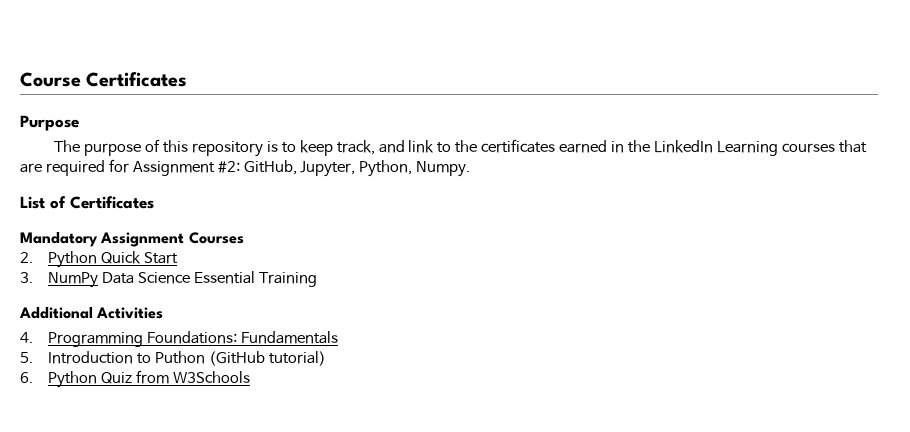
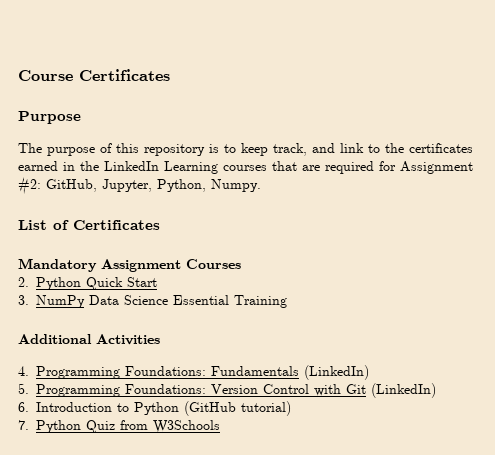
- 4. Programming Foundations: Fundamentals
- 5. Introduction to Puthon (GitHub tutorial)
+ 4. Programming Foundations: Fundamentals (LinkedIn)
+ 5. Programming Foundations: Version Control with Git (LinkedIn)
+ 6. Introduction to Python (GitHub tutorial)
- 6. Python Quiz from W3Schools
+ 7. Python Quiz from W3Schools

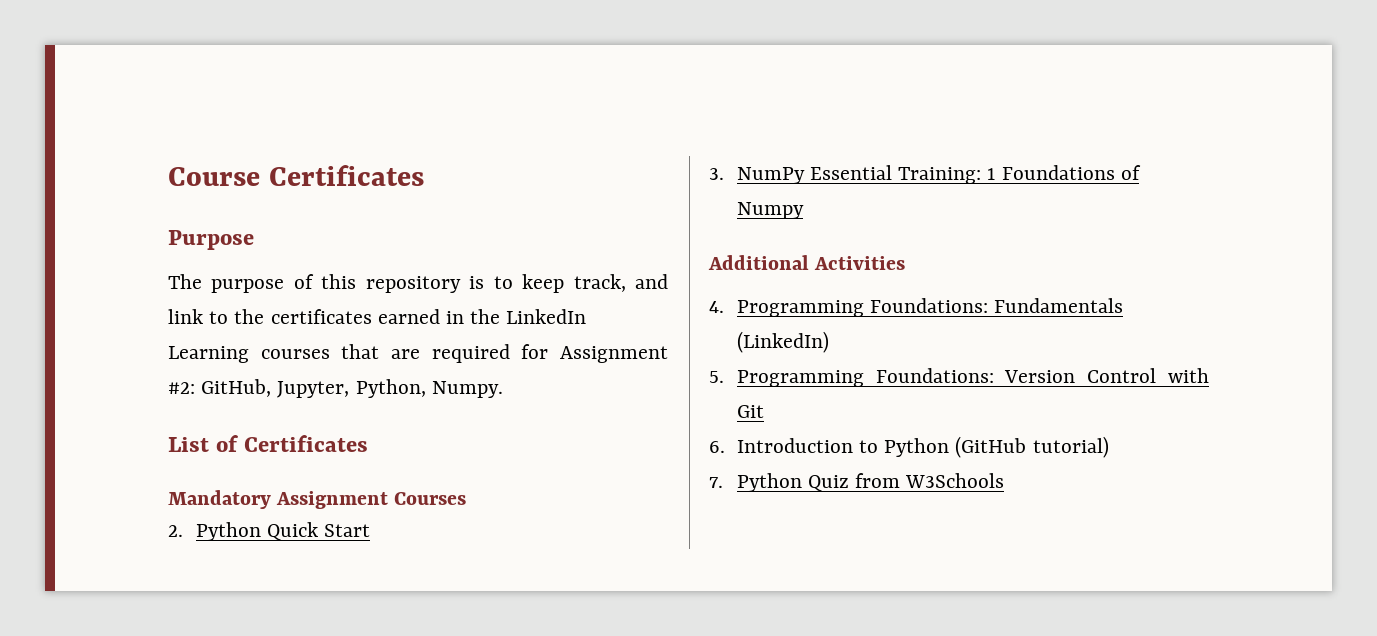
- 3. NumPy Data Science Essential Training
+ 3. NumPy Essential Training: 1 Foundations of Numpy
- 5. Programming Foundations: Version Control with Git (LinkedIn)
+ 5. Programming Foundations: Version Control with Git

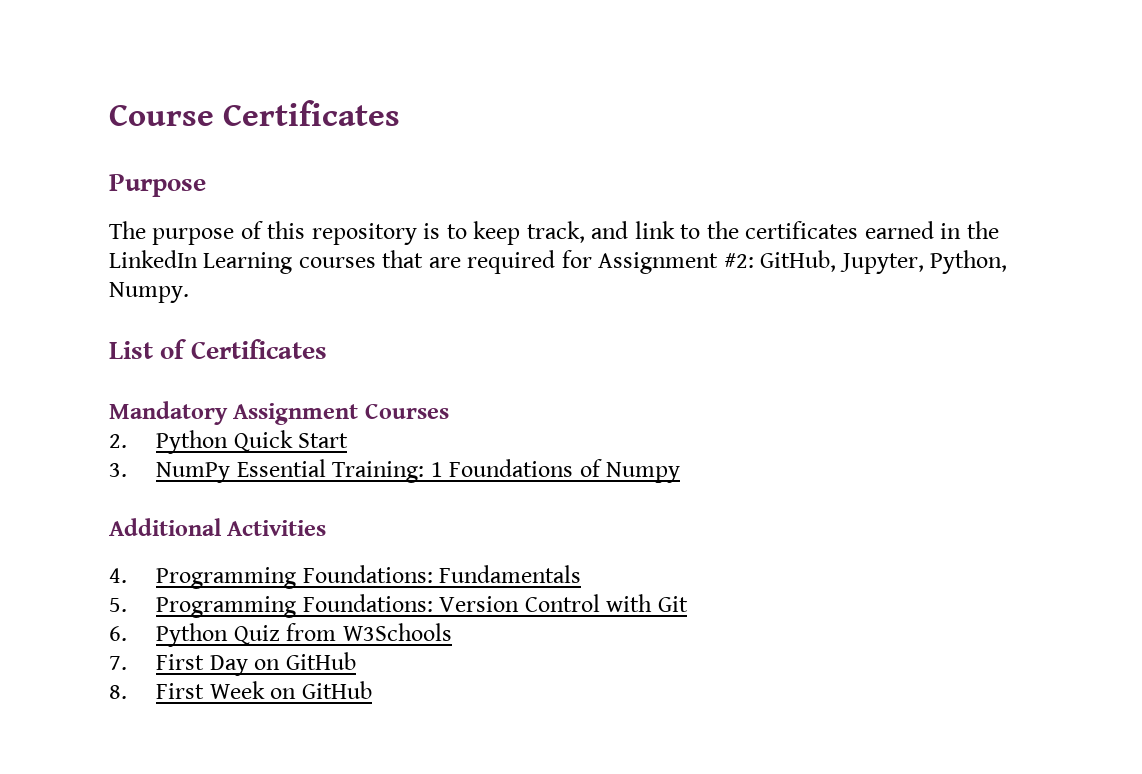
- 4. Programming Foundations: Fundamentals (LinkedIn)
+ 4. Programming Foundations: Fundamentals
- 6. Introduction to Python (GitHub tutorial)
- 7. Python Quiz from W3Schools
+ 6. Python Quiz from W3Schools
+ 7. First Day on GitHub
+ 8. First Week on GitHub

